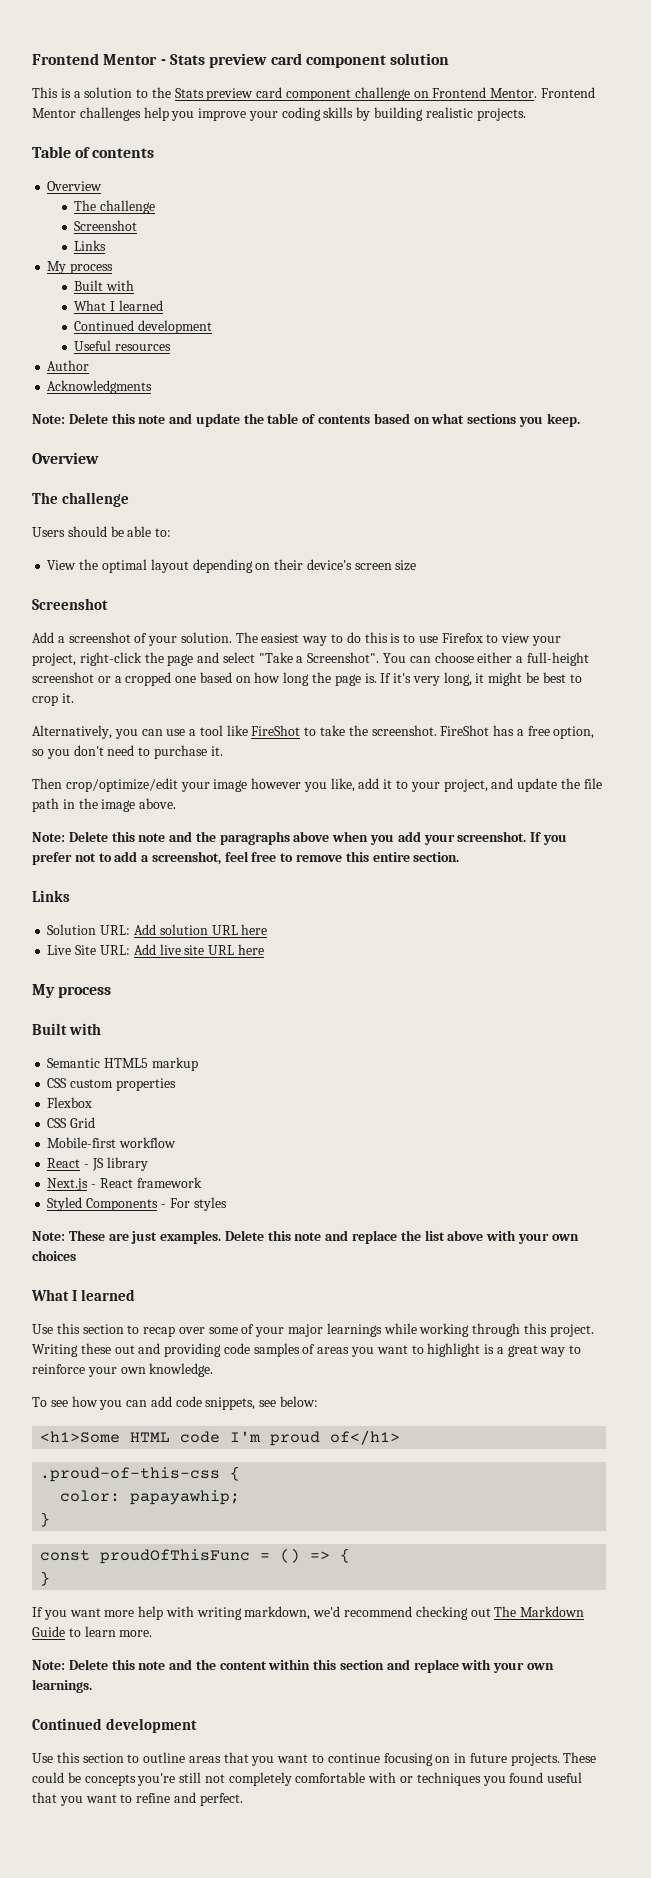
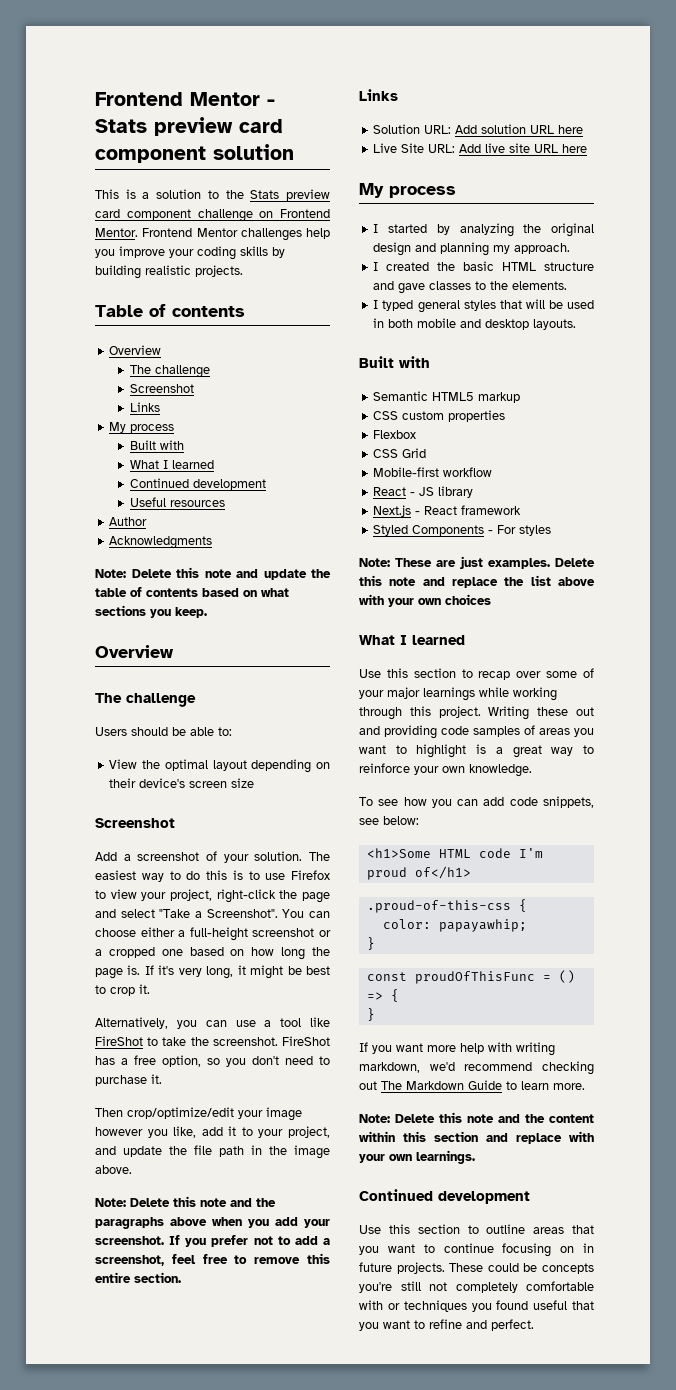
+ I started by analyzing the original design and planning my approach.
+ I created the basic HTML structure and gave classes to the elements.
+ I typed general styles that will be used in both mobile and desktop layouts.

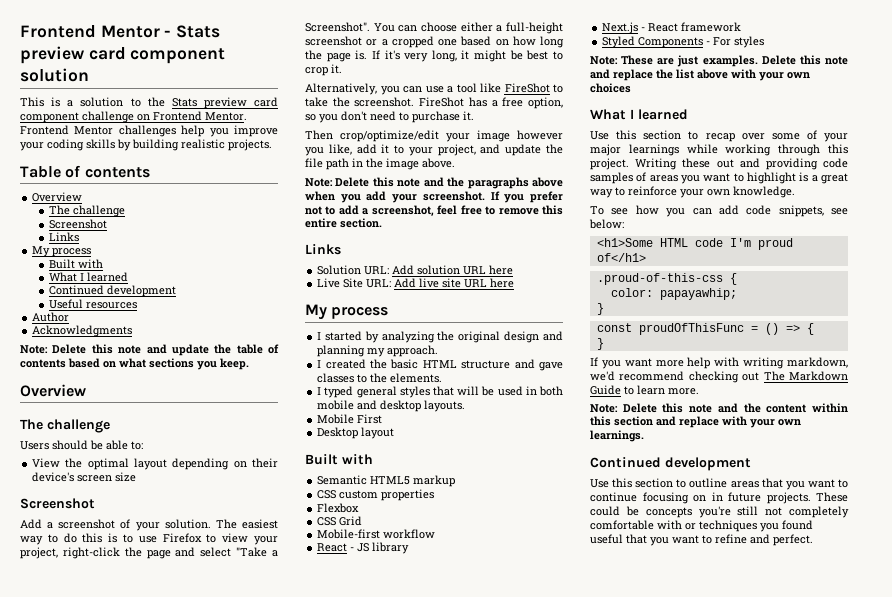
+ Mobile First
+ Desktop layout

